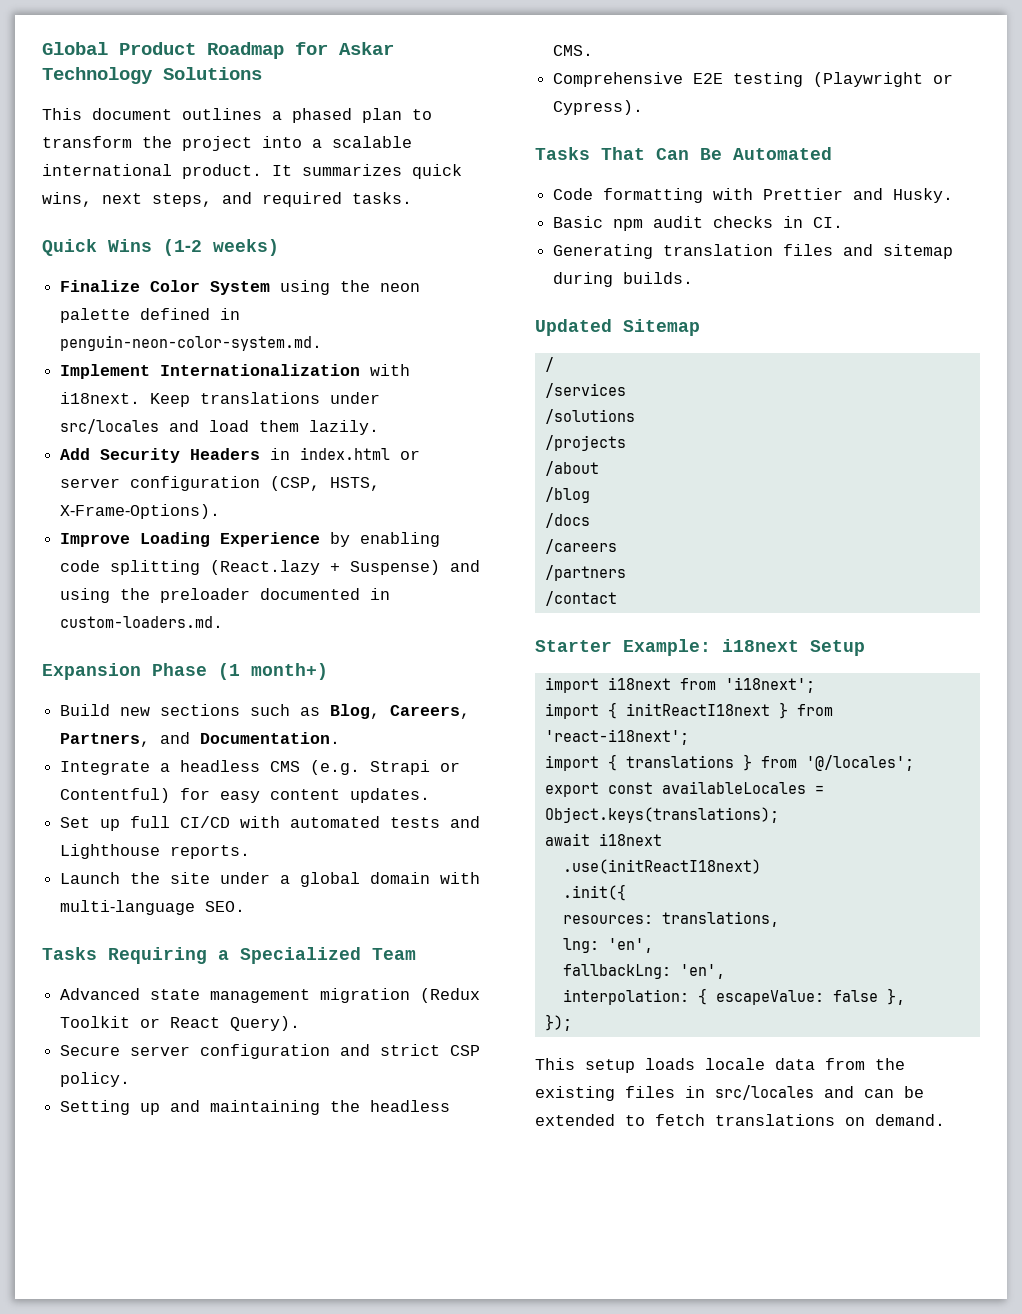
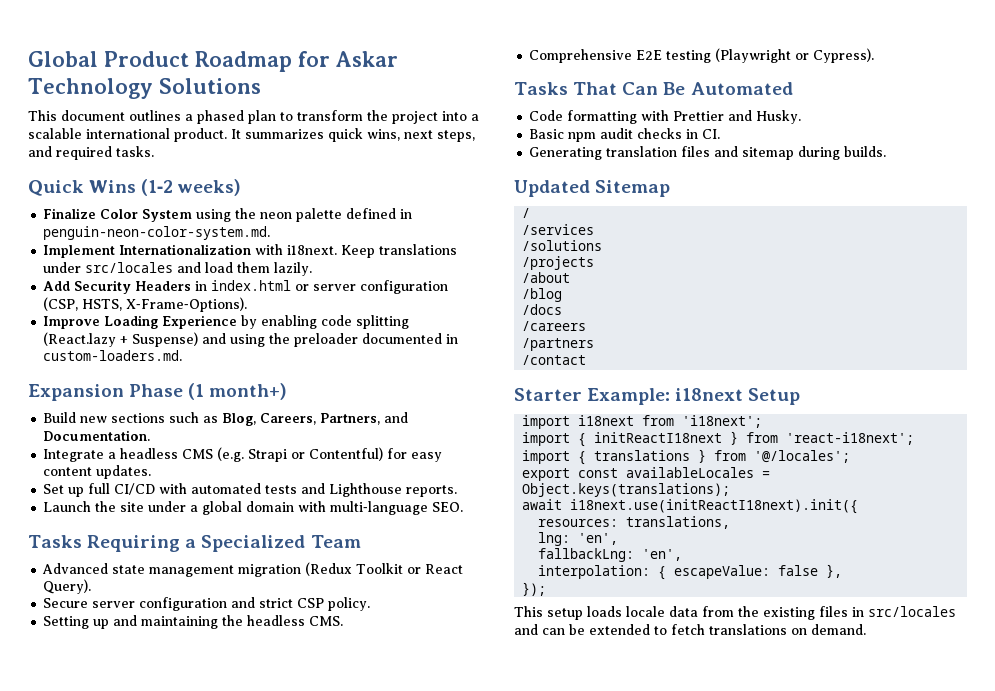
- await i18next
- .use(initReactI18next)
- .init({
+ await i18next.use(initReactI18next).init({

